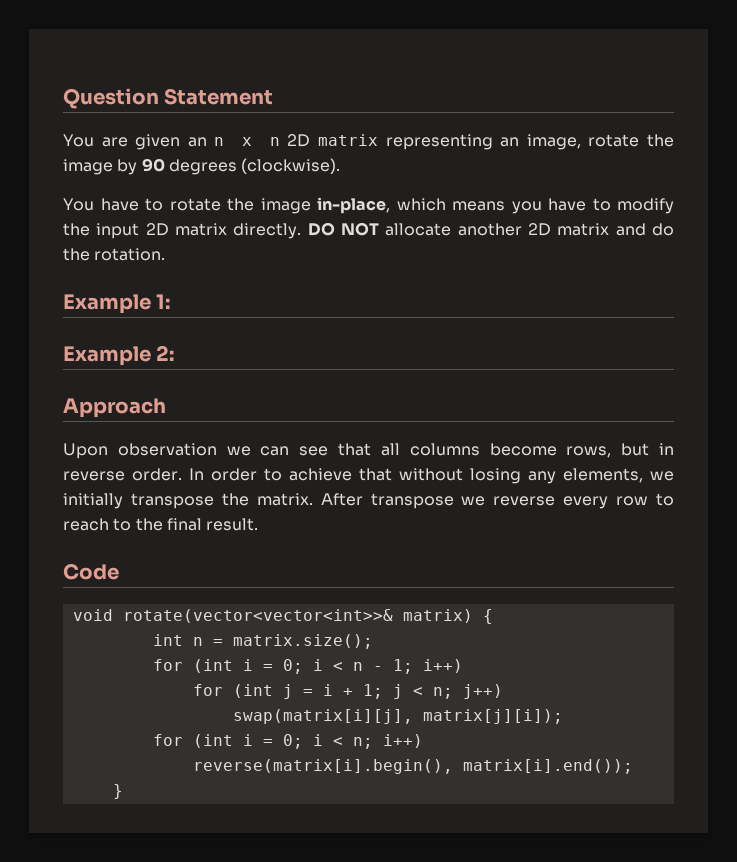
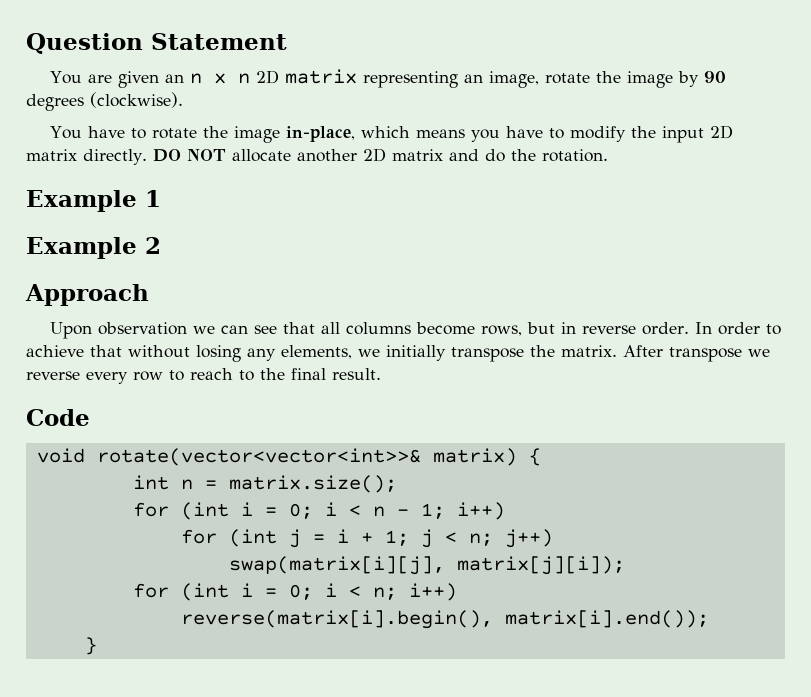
- Example 1:
- Example 2:
+ Example 1
+ Example 2

